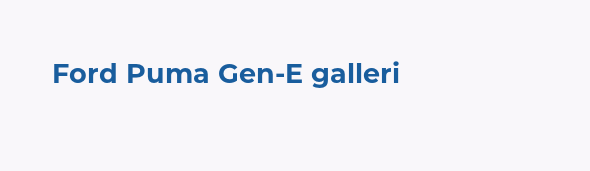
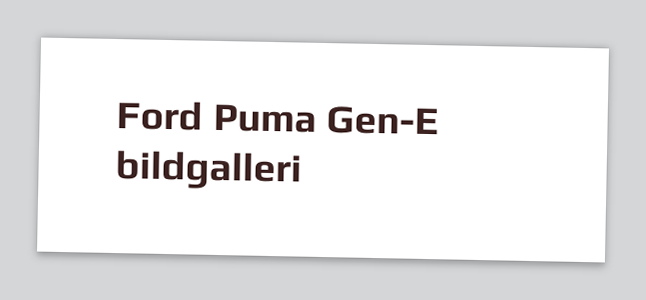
- Ford Puma Gen-E galleri
+ Ford Puma Gen-E bildgalleri

